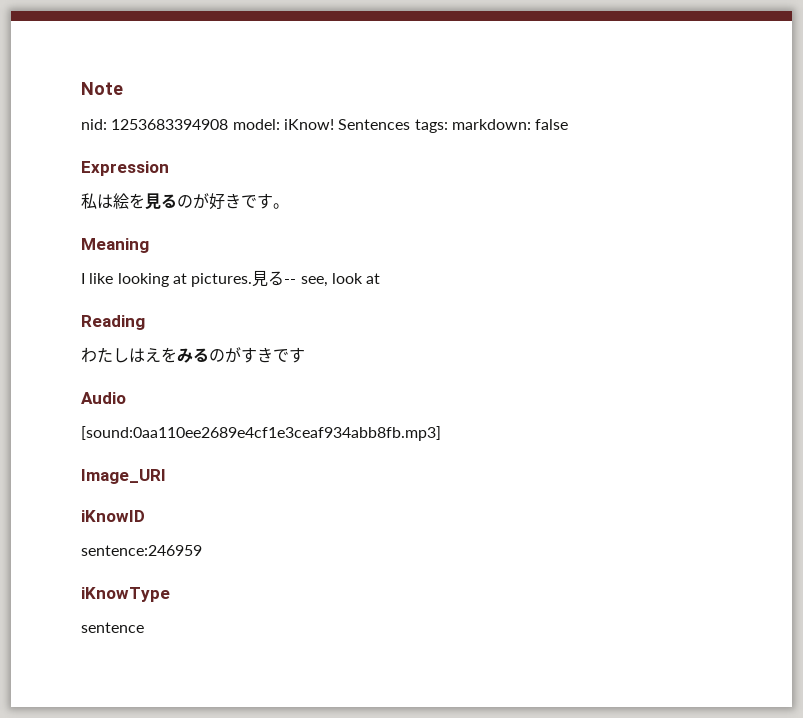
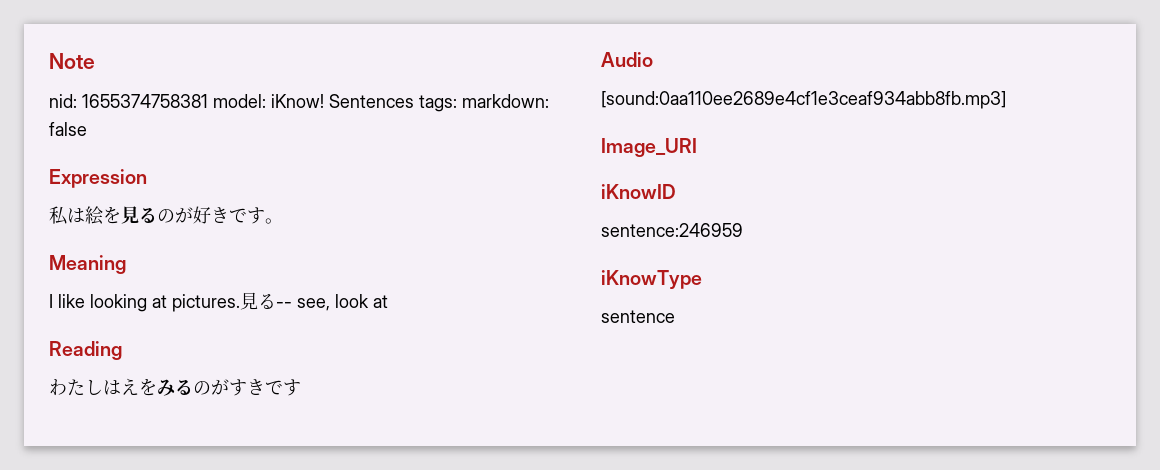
- nid: 1253683394908 model: iKnow!
+ nid: 1655374758381 model: iKnow!

